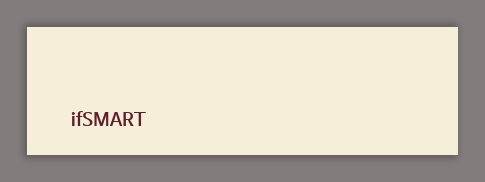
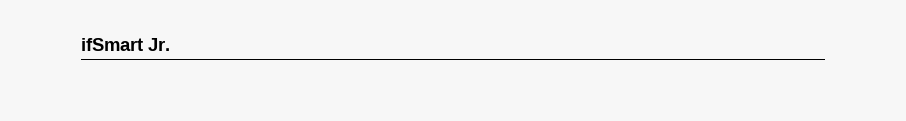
- ifSMART
+ ifSmart Jr.

